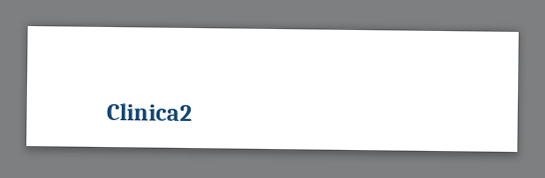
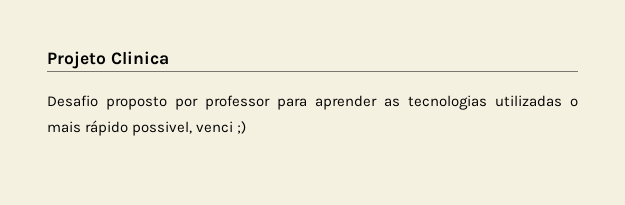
- Clinica2
+ Projeto Clinica
+ Desafio proposto por professor para aprender as tecnologias utilizadas o mais rápido possivel, venci ;)

